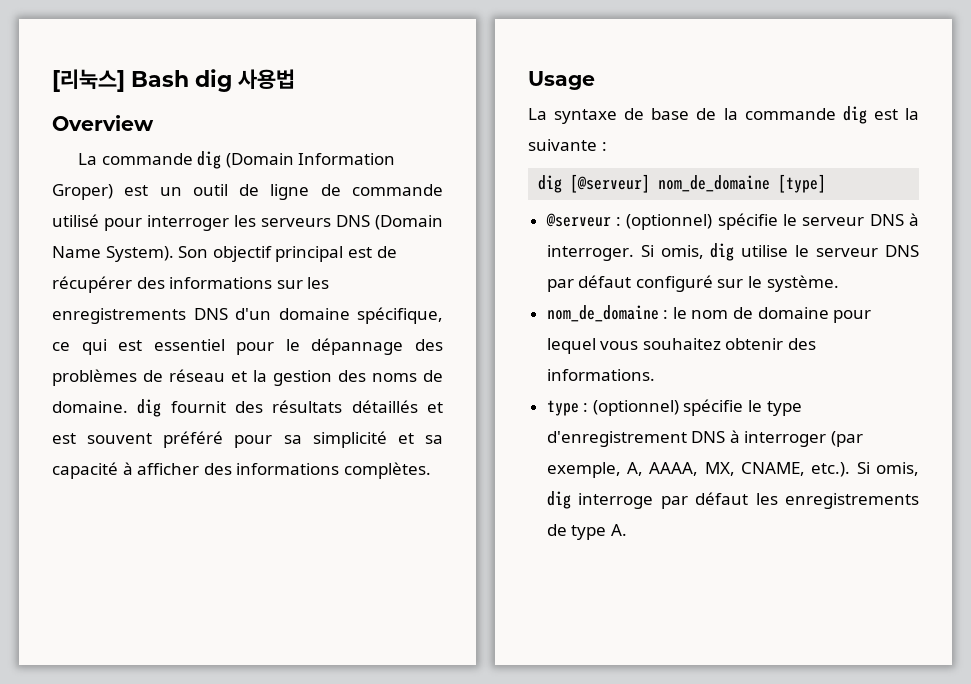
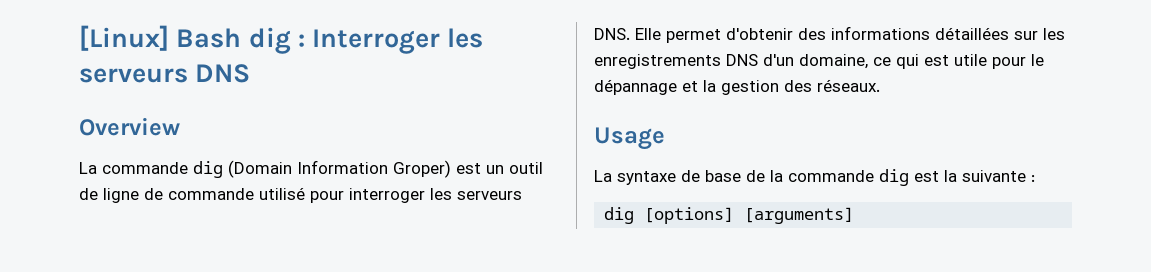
- [리눅스] Bash dig 사용법
+ [Linux] Bash dig : Interroger les serveurs DNS
- La commande dig (Domain Information Groper) est un outil de ligne de commande utilisé pour interroger les serveurs DNS (Domain Name System). Son objectif principal est de récupérer des informations sur les enregistrements DNS d'un domaine spécifique, ce qui est essentiel pour le dépannage des problèmes de réseau et la gestion des noms de domaine. dig fournit des résultats détaillés et est souvent préféré pour sa simplicité et sa capacité à afficher des informations complètes.
+ La commande dig (Domain Information Groper) est un outil de ligne de commande utilisé pour interroger les serveurs DNS. Elle permet d'obtenir des informations détaillées sur les enregistrements DNS d'un domaine, ce qui est utile pour le dépannage et la gestion des réseaux.
- dig [@serveur] nom_de_domaine [type]
- @serveur : (optionnel) spécifie le serveur DNS à interroger. Si omis, dig utilise le serveur DNS par défaut configuré sur le système.
- nom_de_domaine : le nom de domaine pour lequel vous souhaitez obtenir des informations.
- type : (optionnel) spécifie le type d'enregistrement DNS à interroger (par exemple, A, AAAA, MX, CNAME, etc.). Si omis, dig interroge par défaut les enregistrements de type A.
+ dig [options] [arguments]

